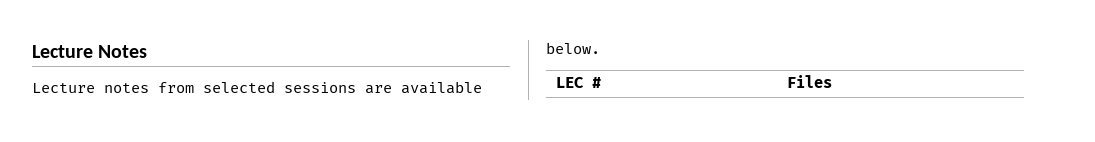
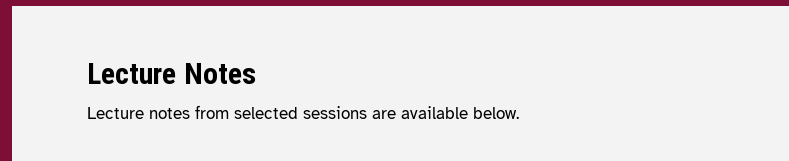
- LEC # | Files

